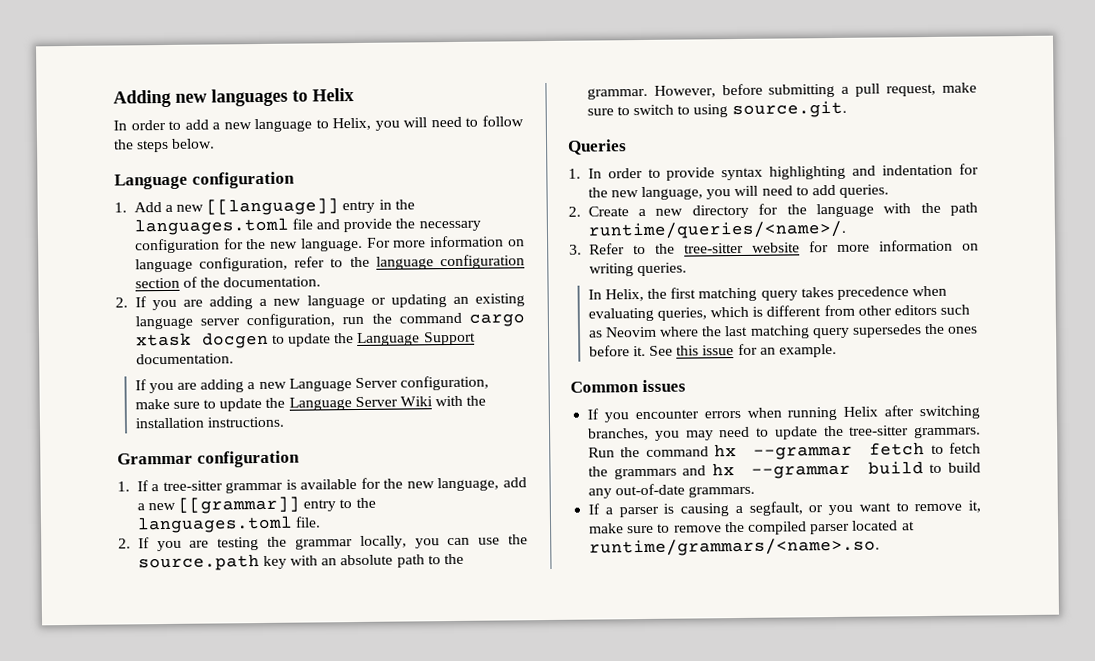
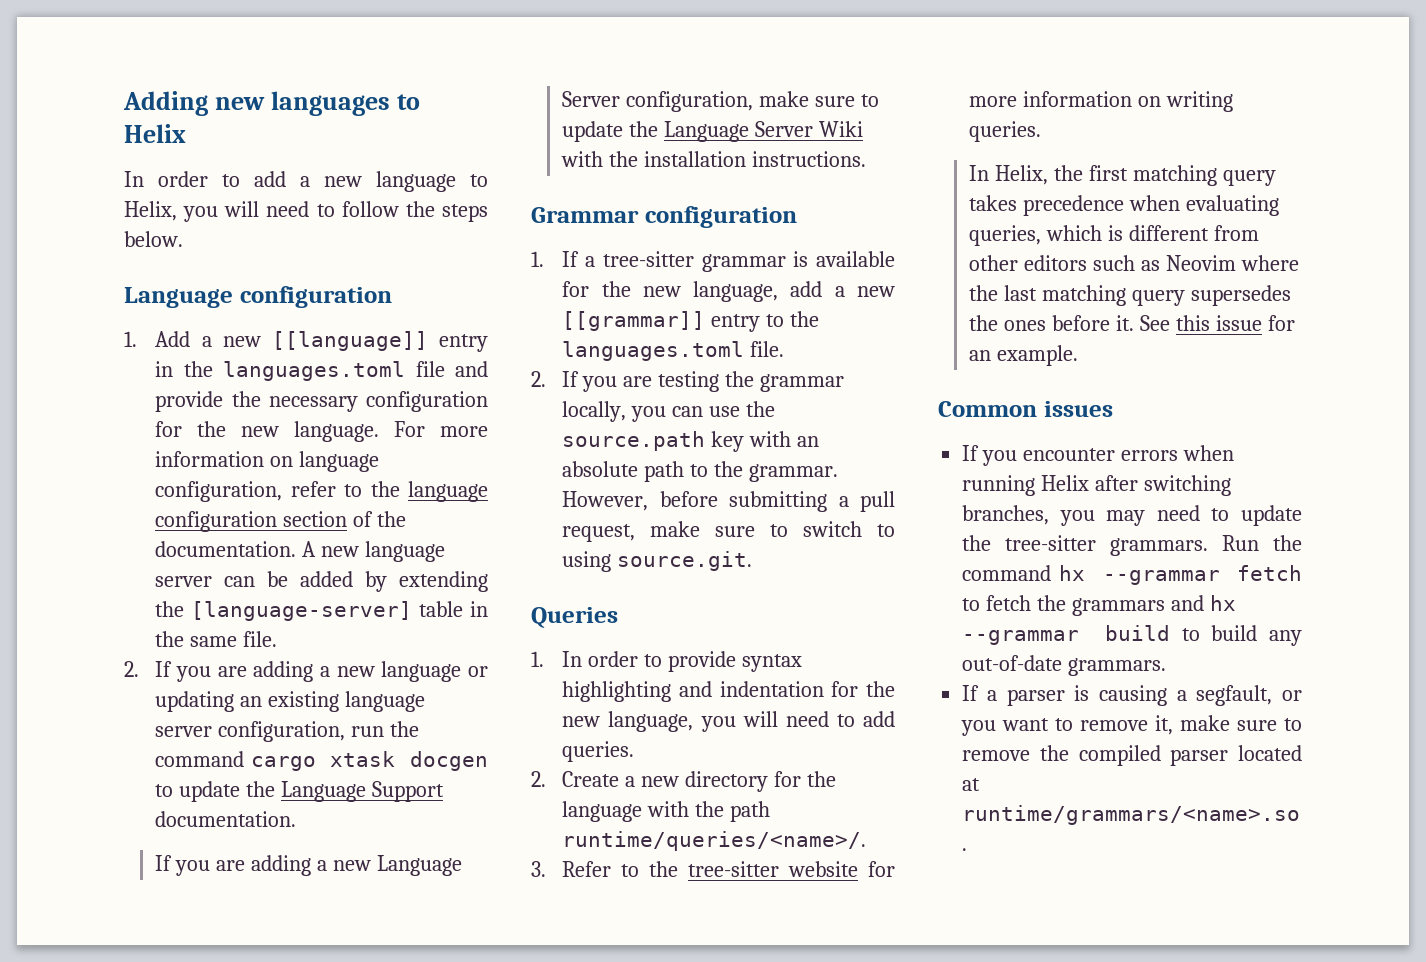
+ A new language server can be added by extending the [language-server] table in the same file.

